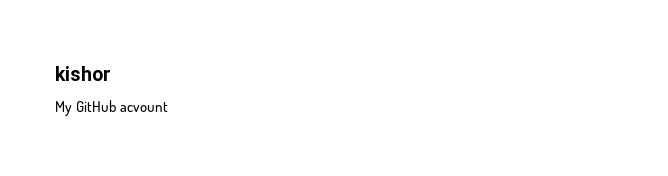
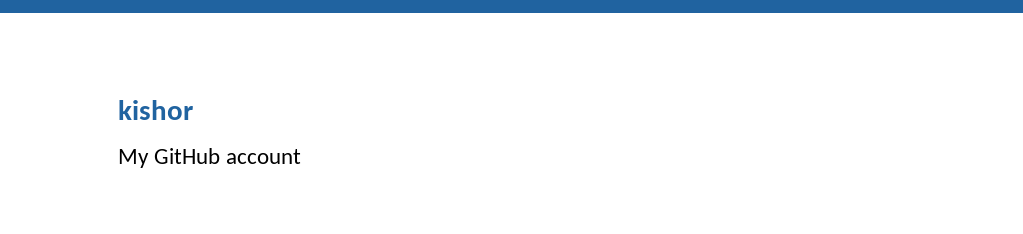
- My GitHub acvount
+ My GitHub account

